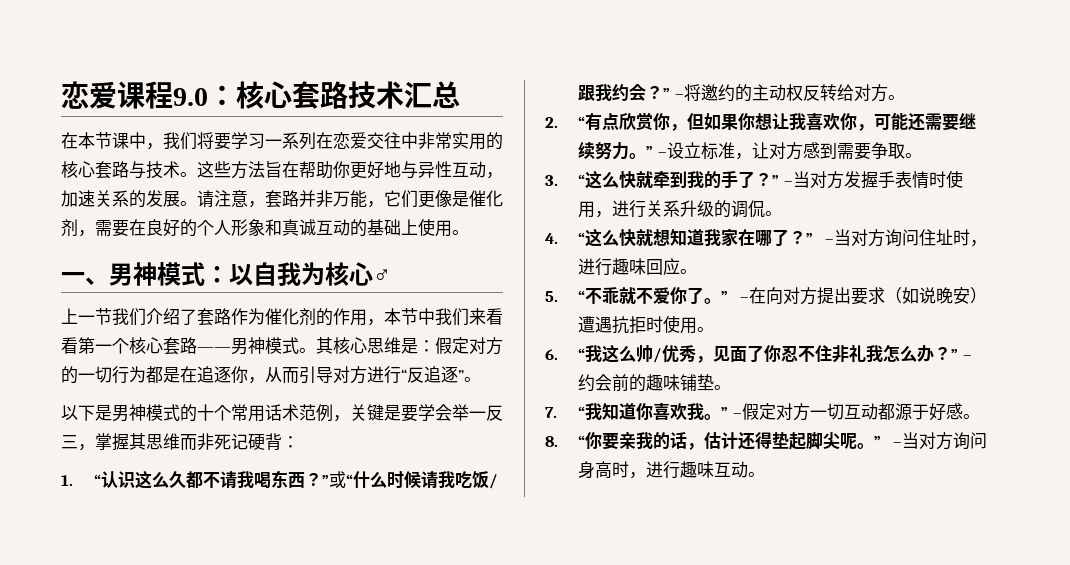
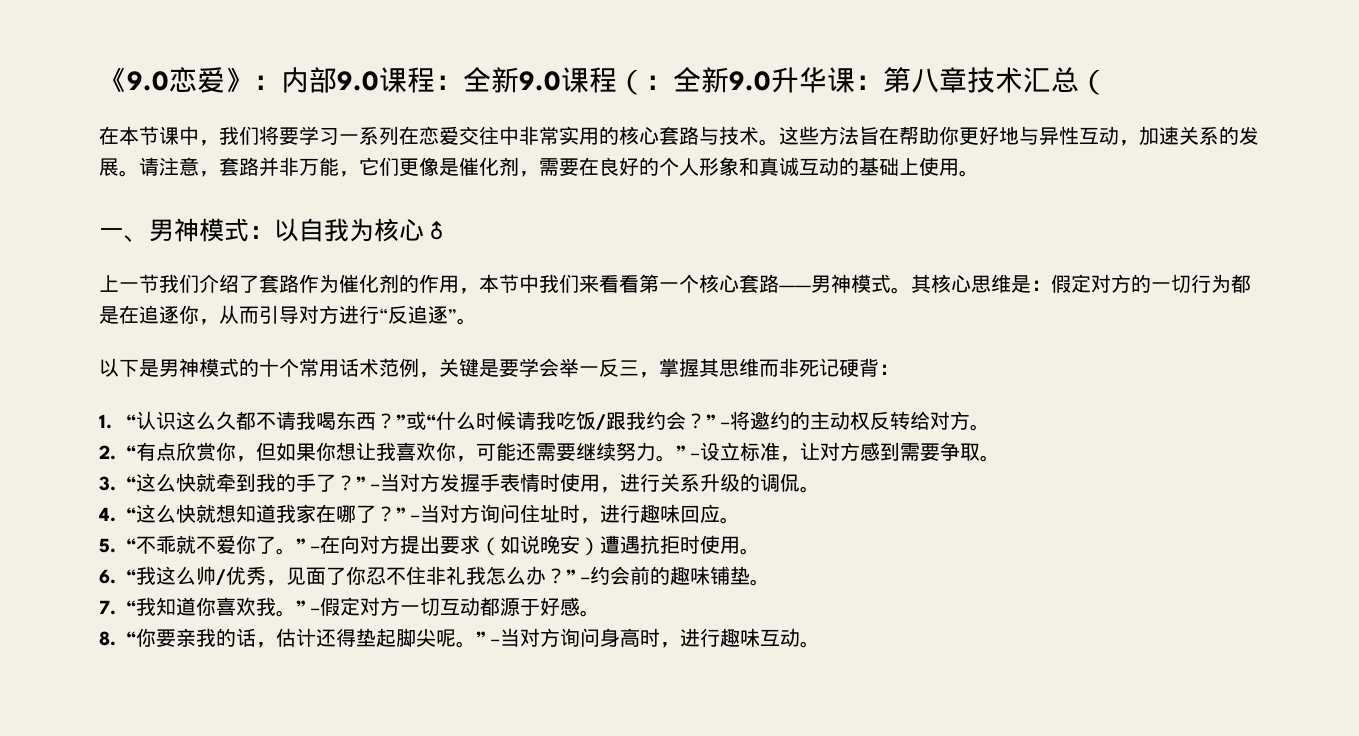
- 恋爱课程9.0：核心套路技术汇总
+ 《9.0恋爱》：内部9.0课程：全新9.0课程（：全新9.0升华课：第八章技术汇总（

